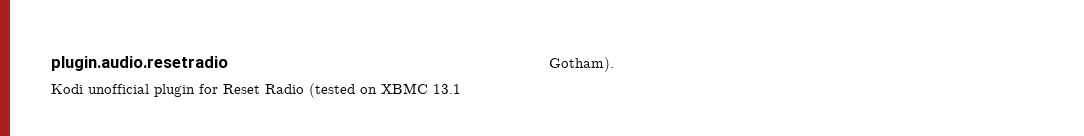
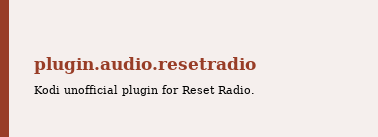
- Kodi unofficial plugin for Reset Radio (tested on XBMC 13.1 Gotham).
+ Kodi unofficial plugin for Reset Radio.

